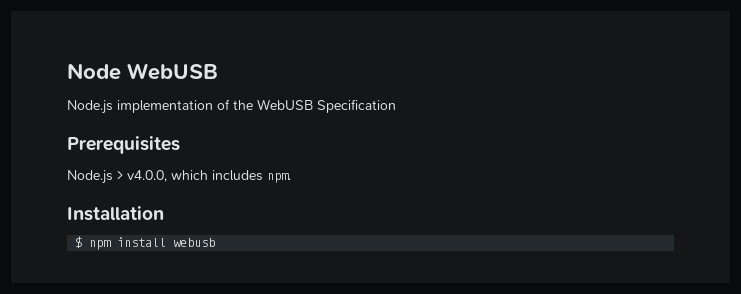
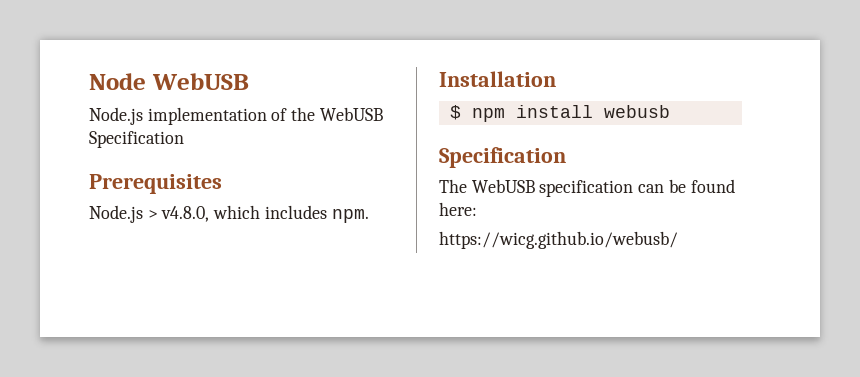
- Node.js > v4.0.0, which includes npm.
+ Node.js > v4.8.0, which includes npm.
  $ npm install webusb
+ Specification
+ The WebUSB specification can be found here:
+ https://wicg.github.io/webusb/

